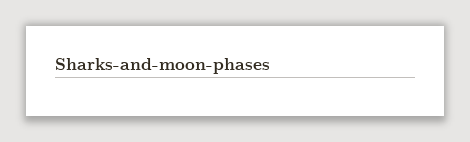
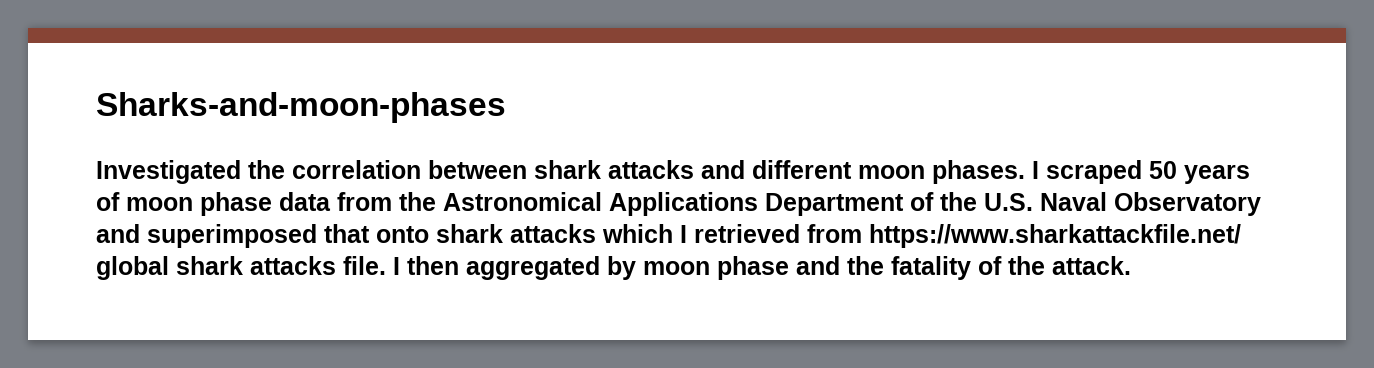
+ Investigated the correlation between shark attacks and different moon phases. I scraped 50 years of moon phase data from the Astronomical Applications Department of the U.S. Naval Observatory and superimposed that onto shark attacks which I retrieved from https://www.sharkattackfile.net/ global shark attacks file. I then aggregated by moon phase and the fatality of the attack.

